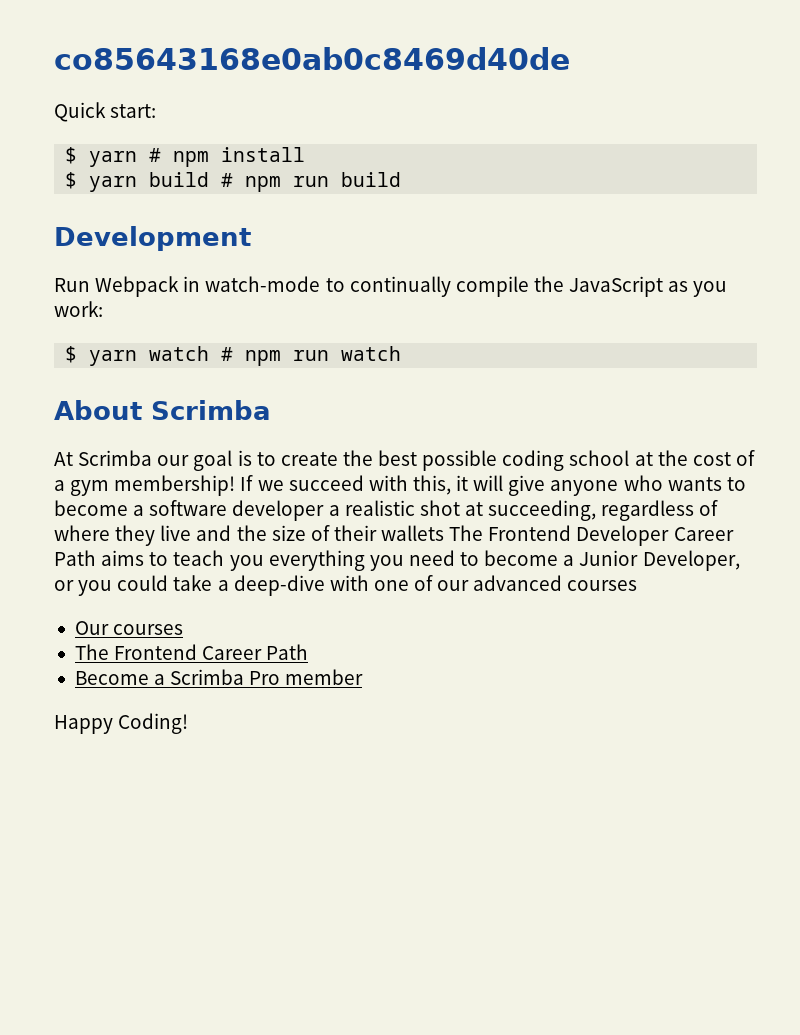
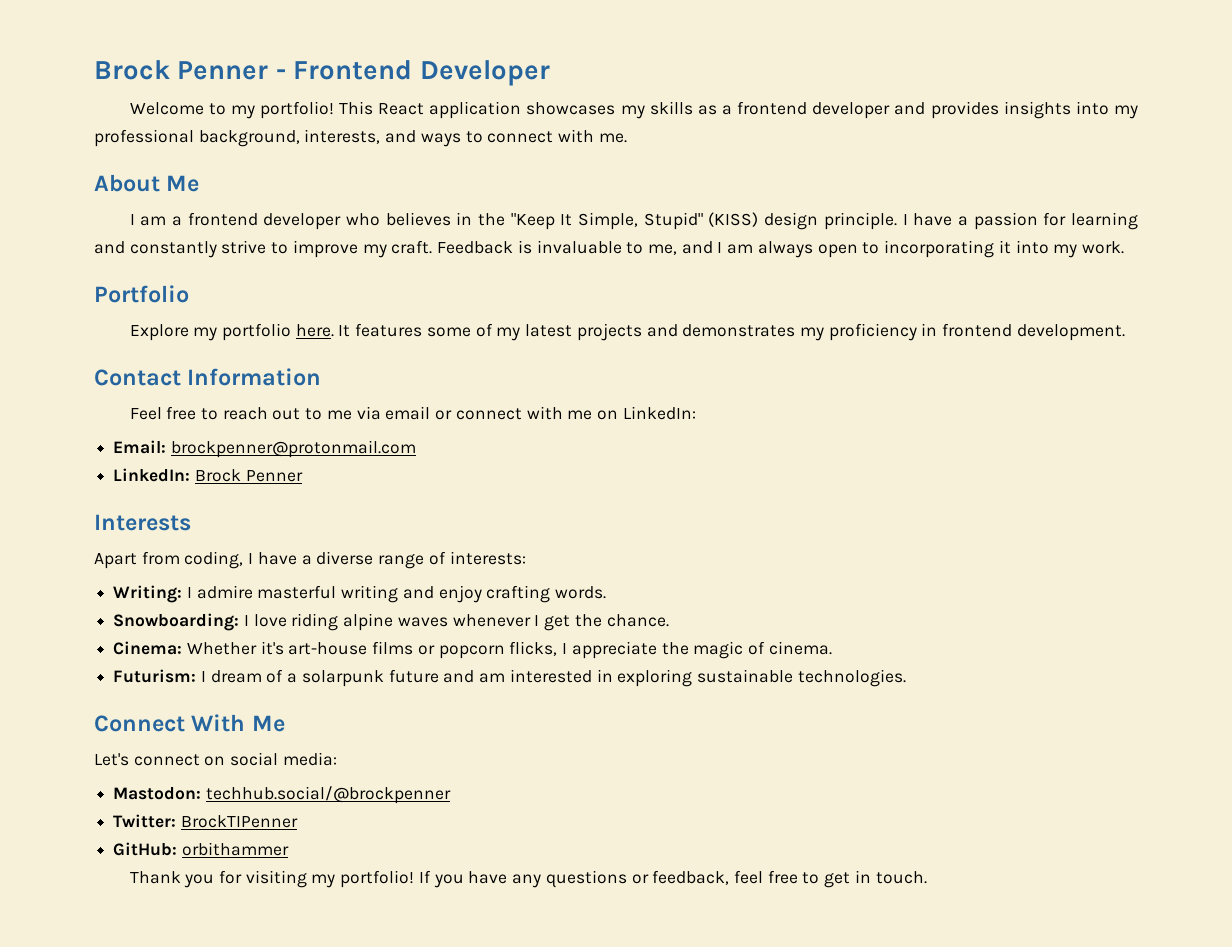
- co85643168e0ab0c8469d40de
- Quick start:
- $ yarn # npm install
- $ yarn build # npm run build
- Development
- Run Webpack in watch-mode to continually compile the JavaScript as you work:
- $ yarn watch # npm run watch
- About Scrimba
- At Scrimba our goal is to create the best possible coding school at the cost of a gym membership! If we succeed with this, it will give anyone who wants to become a software developer a realistic shot at succeeding, regardless of where they live and the size of their wallets The Frontend Developer Career Path aims to teach you everything you need to become a Junior Developer, or you could take a deep-dive with one of our advanced courses
- Our courses
- The Frontend Career Path
- Become a Scrimba Pro member
- Happy Coding!
+ Brock Penner - Frontend Developer
+ Welcome to my portfolio! This React application showcases my skills as a frontend developer and provides insights into my professional background, interests, and ways to connect with me.
+ About Me
+ I am a frontend developer who believes in the "Keep It Simple, Stupid" (KISS) design principle. I have a passion for learning and constantly strive to improve my craft. Feedback is invaluable to me, and I am always open to incorporating it into my work.
+ Portfolio
+ Explore my portfolio here. It features some of my latest projects and demonstrates my proficiency in frontend development.
+ Contact Information
+ Feel free to reach out to me via email or connect with me on LinkedIn:
+ Email: brockpenner@protonmail.com
+ LinkedIn: Brock Penner
+ Interests
+ Apart from coding, I have a diverse range of interests:
+ Writing: I admire masterful writing and enjoy crafting words.
+ Snowboarding: I love riding alpine waves whenever I get the chance.
+ Cinema: Whether it's art-house films or popcorn flicks, I appreciate the magic of cinema.
+ Futurism: I dream of a solarpunk future and am interested in exploring sustainable technologies.
+ Connect With Me
+ Let's connect on social media:
+ Mastodon: techhub.social/@brockpenner
+ Twitter: BrockTIPenner
+ GitHub: orbithammer
+ Thank you for visiting my portfolio! If you have any questions or feedback, feel free to get in touch.

